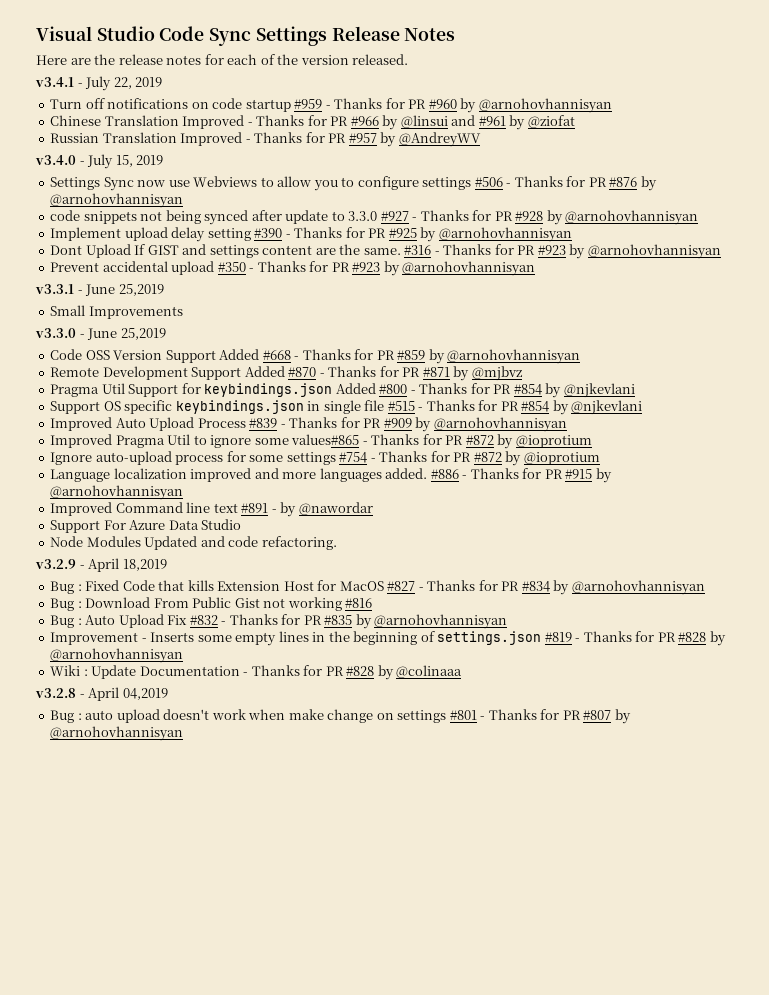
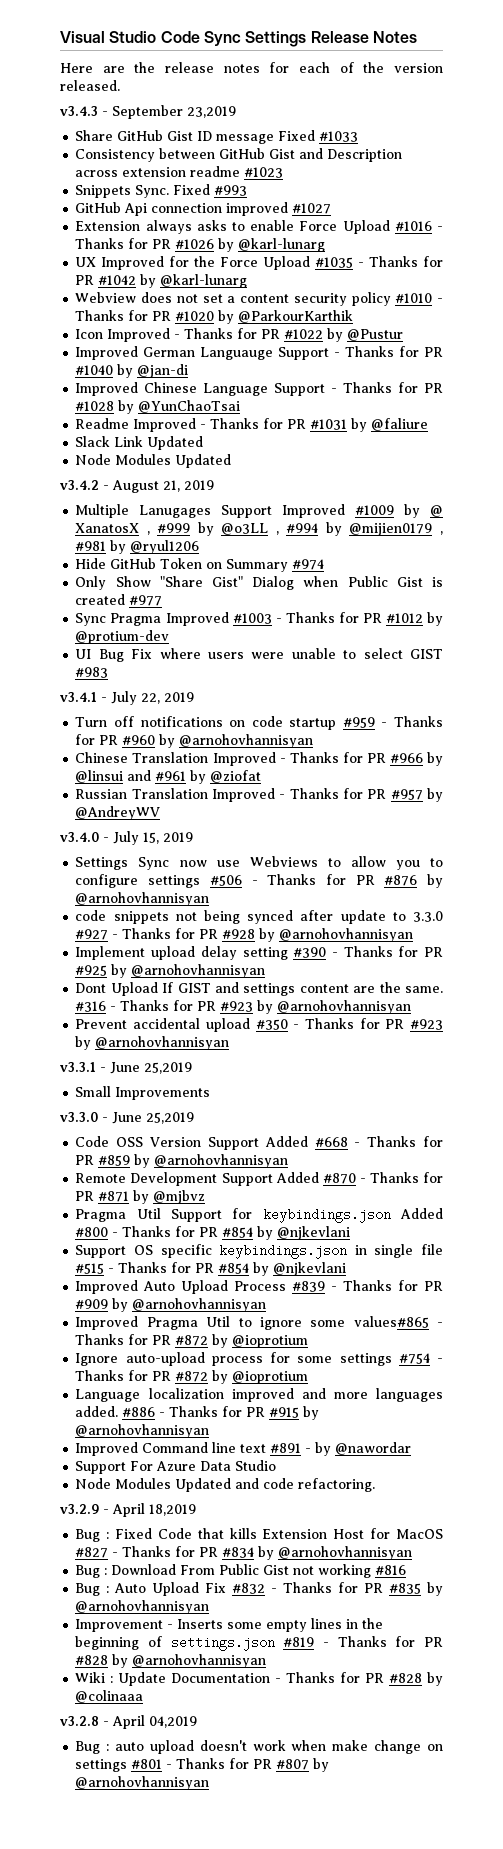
+ v3.4.3 - September 23,2019
+ Share GitHub Gist ID message Fixed #1033
+ Consistency between GitHub Gist and Description across extension readme #1023
+ Snippets Sync. Fixed #993
+ GitHub Api connection improved #1027
+ Extension always asks to enable Force Upload #1016 - Thanks for PR #1026 by @karl-lunarg
+ UX Improved for the Force Upload #1035 - Thanks for PR #1042 by @karl-lunarg
+ Webview does not set a content security policy #1010 - Thanks for PR #1020 by @ParkourKarthik
+ Icon Improved - Thanks for PR #1022 by @Pustur
+ Improved German Languauge Support - Thanks for PR #1040 by @jan-di
+ Improved Chinese Language Support - Thanks for PR #1028 by @YunChaoTsai
+ Readme Improved - Thanks for PR #1031 by @faliure
+ Slack Link Updated
+ Node Modules Updated
+ v3.4.2 - August 21, 2019
+ Multiple Lanugages Support Improved #1009 by @ XanatosX , #999 by @o3LL , #994 by @mijien0179 , #981 by @ryul1206
+ Hide GitHub Token on Summary #974
+ Only Show "Share Gist" Dialog when Public Gist is created #977
+ Sync Pragma Improved #1003 - Thanks for PR #1012 by @protium-dev
+ UI Bug Fix where users were unable to select GIST #983

